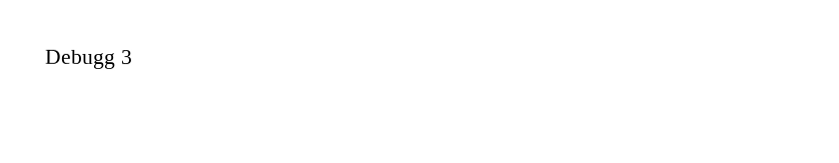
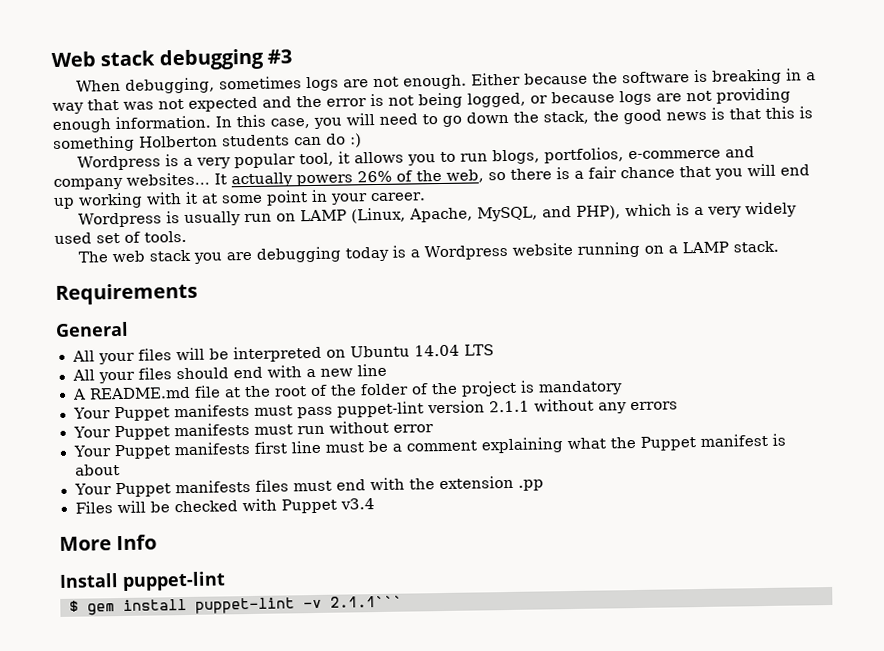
- Debugg 3
+ Web stack debugging #3
+ When debugging, sometimes logs are not enough. Either because the software is breaking in a way that was not expected and the error is not being logged, or because logs are not providing enough information. In this case, you will need to go down the stack, the good news is that this is something Holberton students can do :)
+ Wordpress is a very popular tool, it allows you to run blogs, portfolios, e-commerce and company websites… It actually powers 26% of the web, so there is a fair chance that you will end up working with it at some point in your career.
+ Wordpress is usually run on LAMP (Linux, Apache, MySQL, and PHP), which is a very widely used set of tools.
+ The web stack you are debugging today is a Wordpress website running on a LAMP stack.
+ Requirements
+ General
+ All your files will be interpreted on Ubuntu 14.04 LTS
+ All your files should end with a new line
+ A README.md file at the root of the folder of the project is mandatory
+ Your Puppet manifests must pass puppet-lint version 2.1.1 without any errors
+ Your Puppet manifests must run without error
+ Your Puppet manifests first line must be a comment explaining what the Puppet manifest is about
+ Your Puppet manifests files must end with the extension .pp
+ Files will be checked with Puppet v3.4
+ More Info
+ Install puppet-lint
+ $ gem install puppet-lint -v 2.1.1```

